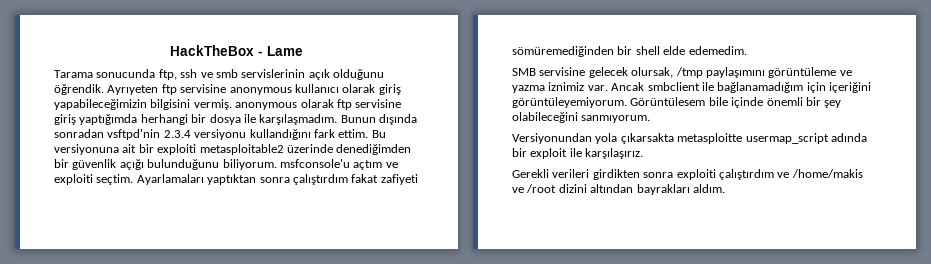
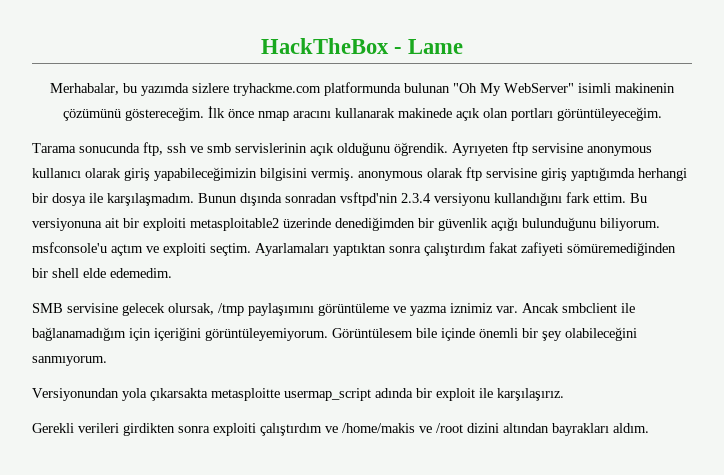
+ Merhabalar, bu yazımda sizlere tryhackme.com platformunda bulunan "Oh My WebServer" isimli makinenin çözümünü göstereceğim. İlk önce nmap aracını kullanarak makinede açık olan portları görüntüleyeceğim.

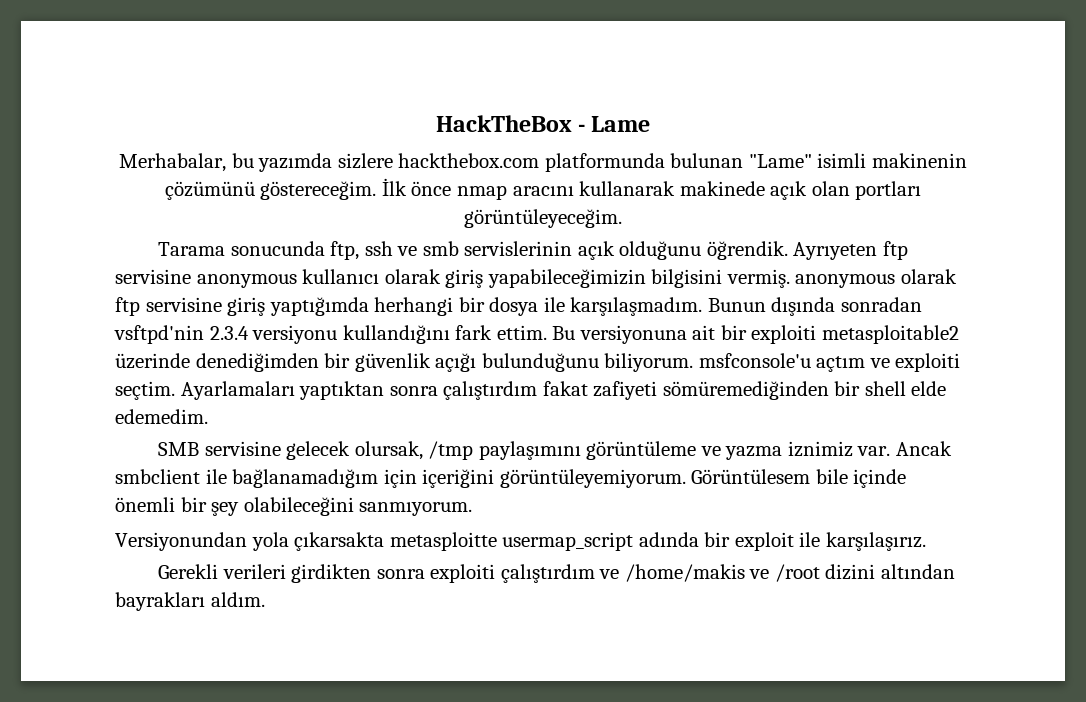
- Merhabalar, bu yazımda sizlere tryhackme.com platformunda bulunan "Oh My WebServer" isimli makinenin çözümünü göstereceğim.
+ Merhabalar, bu yazımda sizlere hackthebox.com platformunda bulunan "Lame" isimli makinenin çözümünü göstereceğim.

